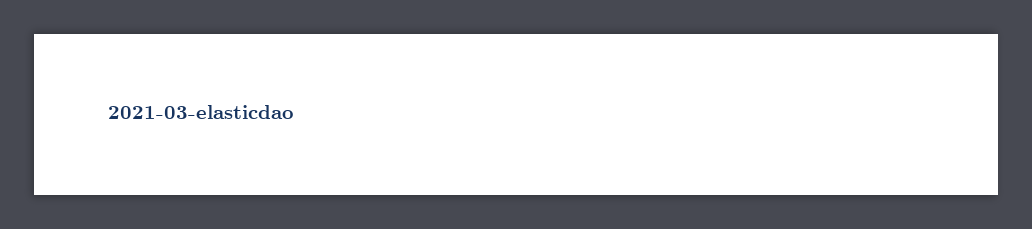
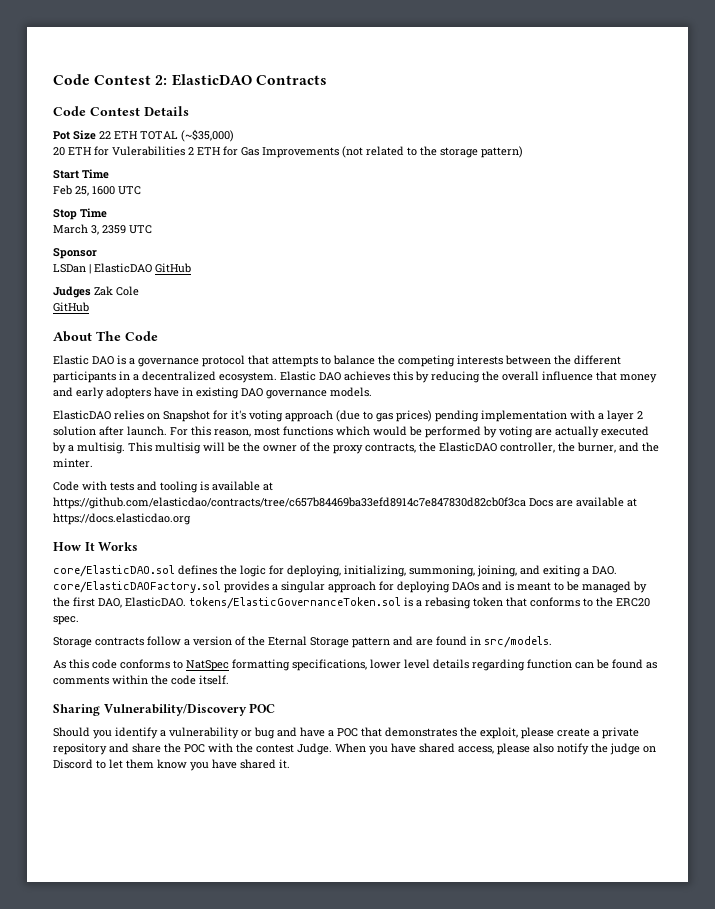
- 2021-03-elasticdao
+ Code Contest 2: ElasticDAO Contracts
+ Code Contest Details
+ Pot Size 22 ETH TOTAL (~$35,000)
+ 20 ETH for Vulerabilities 2 ETH for Gas Improvements (not related to the storage pattern)
+ Start Time
+ Feb 25, 1600 UTC
+ Stop Time
+ March 3, 2359 UTC
+ Sponsor
+ LSDan | ElasticDAO GitHub
+ Judges Zak Cole
+ GitHub
+ About The Code
+ Elastic DAO is a governance protocol that attempts to balance the competing interests between the different participants in a decentralized ecosystem. Elastic DAO achieves this by reducing the overall influence that money and early adopters have in existing DAO governance models.
+ ElasticDAO relies on Snapshot for it's voting approach (due to gas prices) pending implementation with a layer 2 solution after launch. For this reason, most functions which would be performed by voting are actually executed by a multisig. This multisig will be the owner of the proxy contracts, the ElasticDAO controller, the burner, and the minter.
+ Code with tests and tooling is available at https://github.com/elasticdao/contracts/tree/c657b84469ba33efd8914c7e847830d82cb0f3ca Docs are available at https://docs.elasticdao.org
+ How It Works
+ core/ElasticDAO.sol defines the logic for deploying, initializing, summoning, joining, and exiting a DAO. core/ElasticDAOFactory.sol provides a singular approach for deploying DAOs and is meant to be managed by the first DAO, ElasticDAO. tokens/ElasticGovernanceToken.sol is a rebasing token that conforms to the ERC20 spec.
+ Storage contracts follow a version of the Eternal Storage pattern and are found in src/models.
+ As this code conforms to NatSpec formatting specifications, lower level details regarding function can be found as comments within the code itself.
+ Sharing Vulnerability/Discovery POC
+ Should you identify a vulnerability or bug and have a POC that demonstrates the exploit, please create a private repository and share the POC with the contest Judge. When you have shared access, please also notify the judge on Discord to let them know you have shared it.

